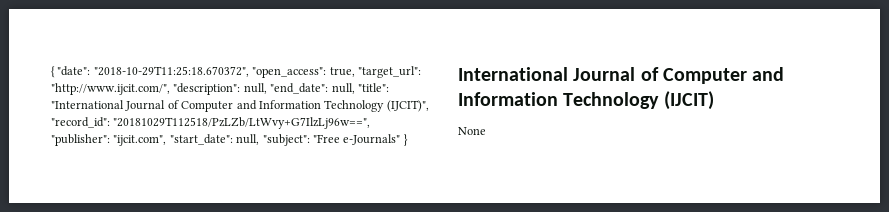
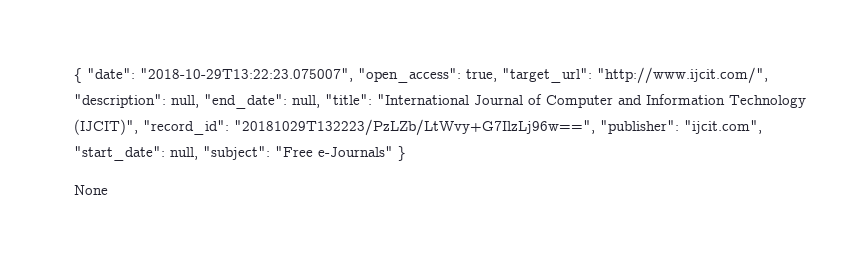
- { "date": "2018-10-29T11:25:18.670372", "open_access": true, "target_url": "http://www.ijcit.com/", "description": null, "end_date": null, "title": "International Journal of Computer and Information Technology (IJCIT)", "record_id": "20181029T112518/PzLZb/LtWvy+G7IlzLj96w==", "publisher": "ijcit.com", "start_date": null, "subject": "Free e-Journals" }
+ { "date": "2018-10-29T13:22:23.075007", "open_access": true, "target_url": "http://www.ijcit.com/", "description": null, "end_date": null, "title": "International Journal of Computer and Information Technology (IJCIT)", "record_id": "20181029T132223/PzLZb/LtWvy+G7IlzLj96w==", "publisher": "ijcit.com", "start_date": null, "subject": "Free e-Journals" }
- International Journal of Computer and Information Technology (IJCIT)

